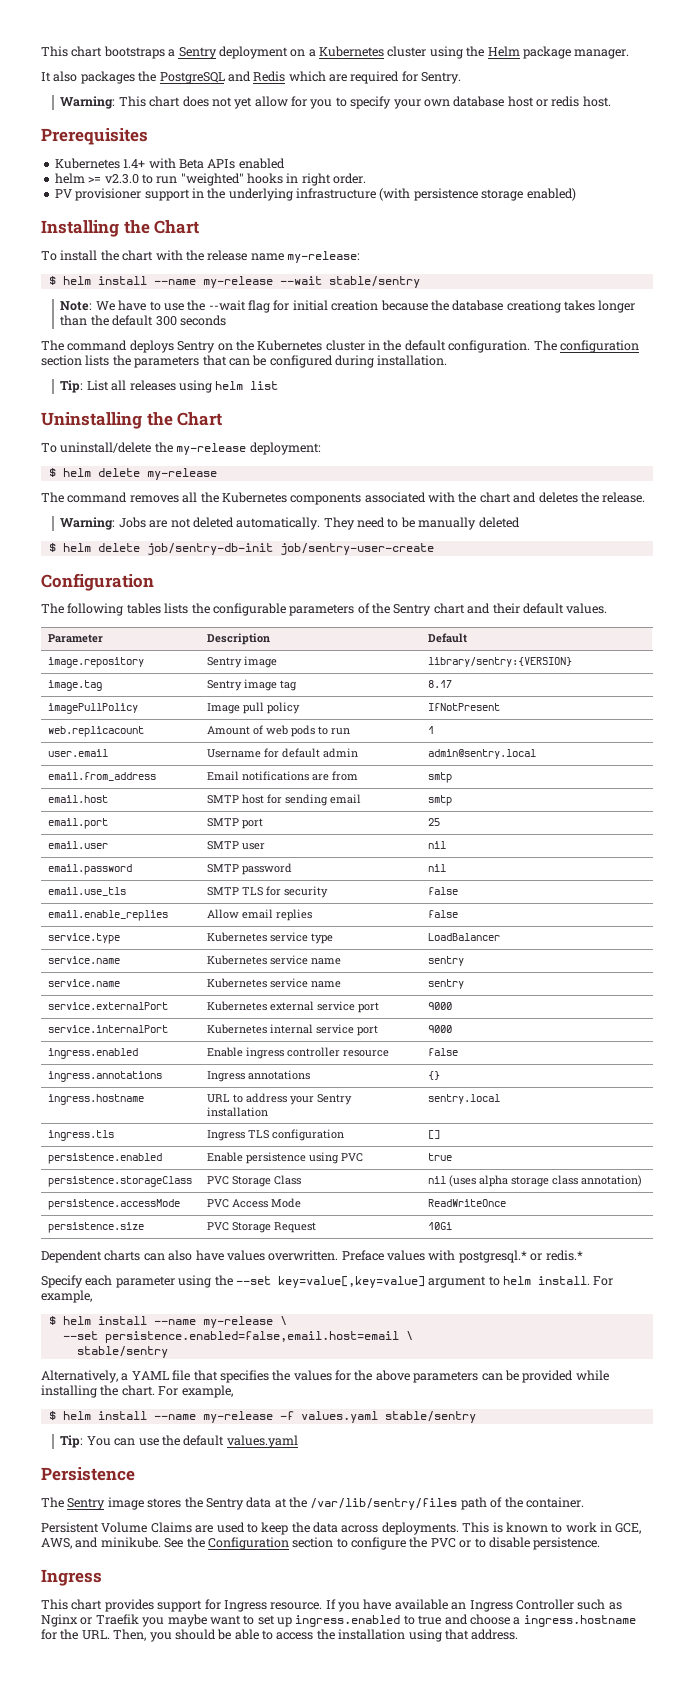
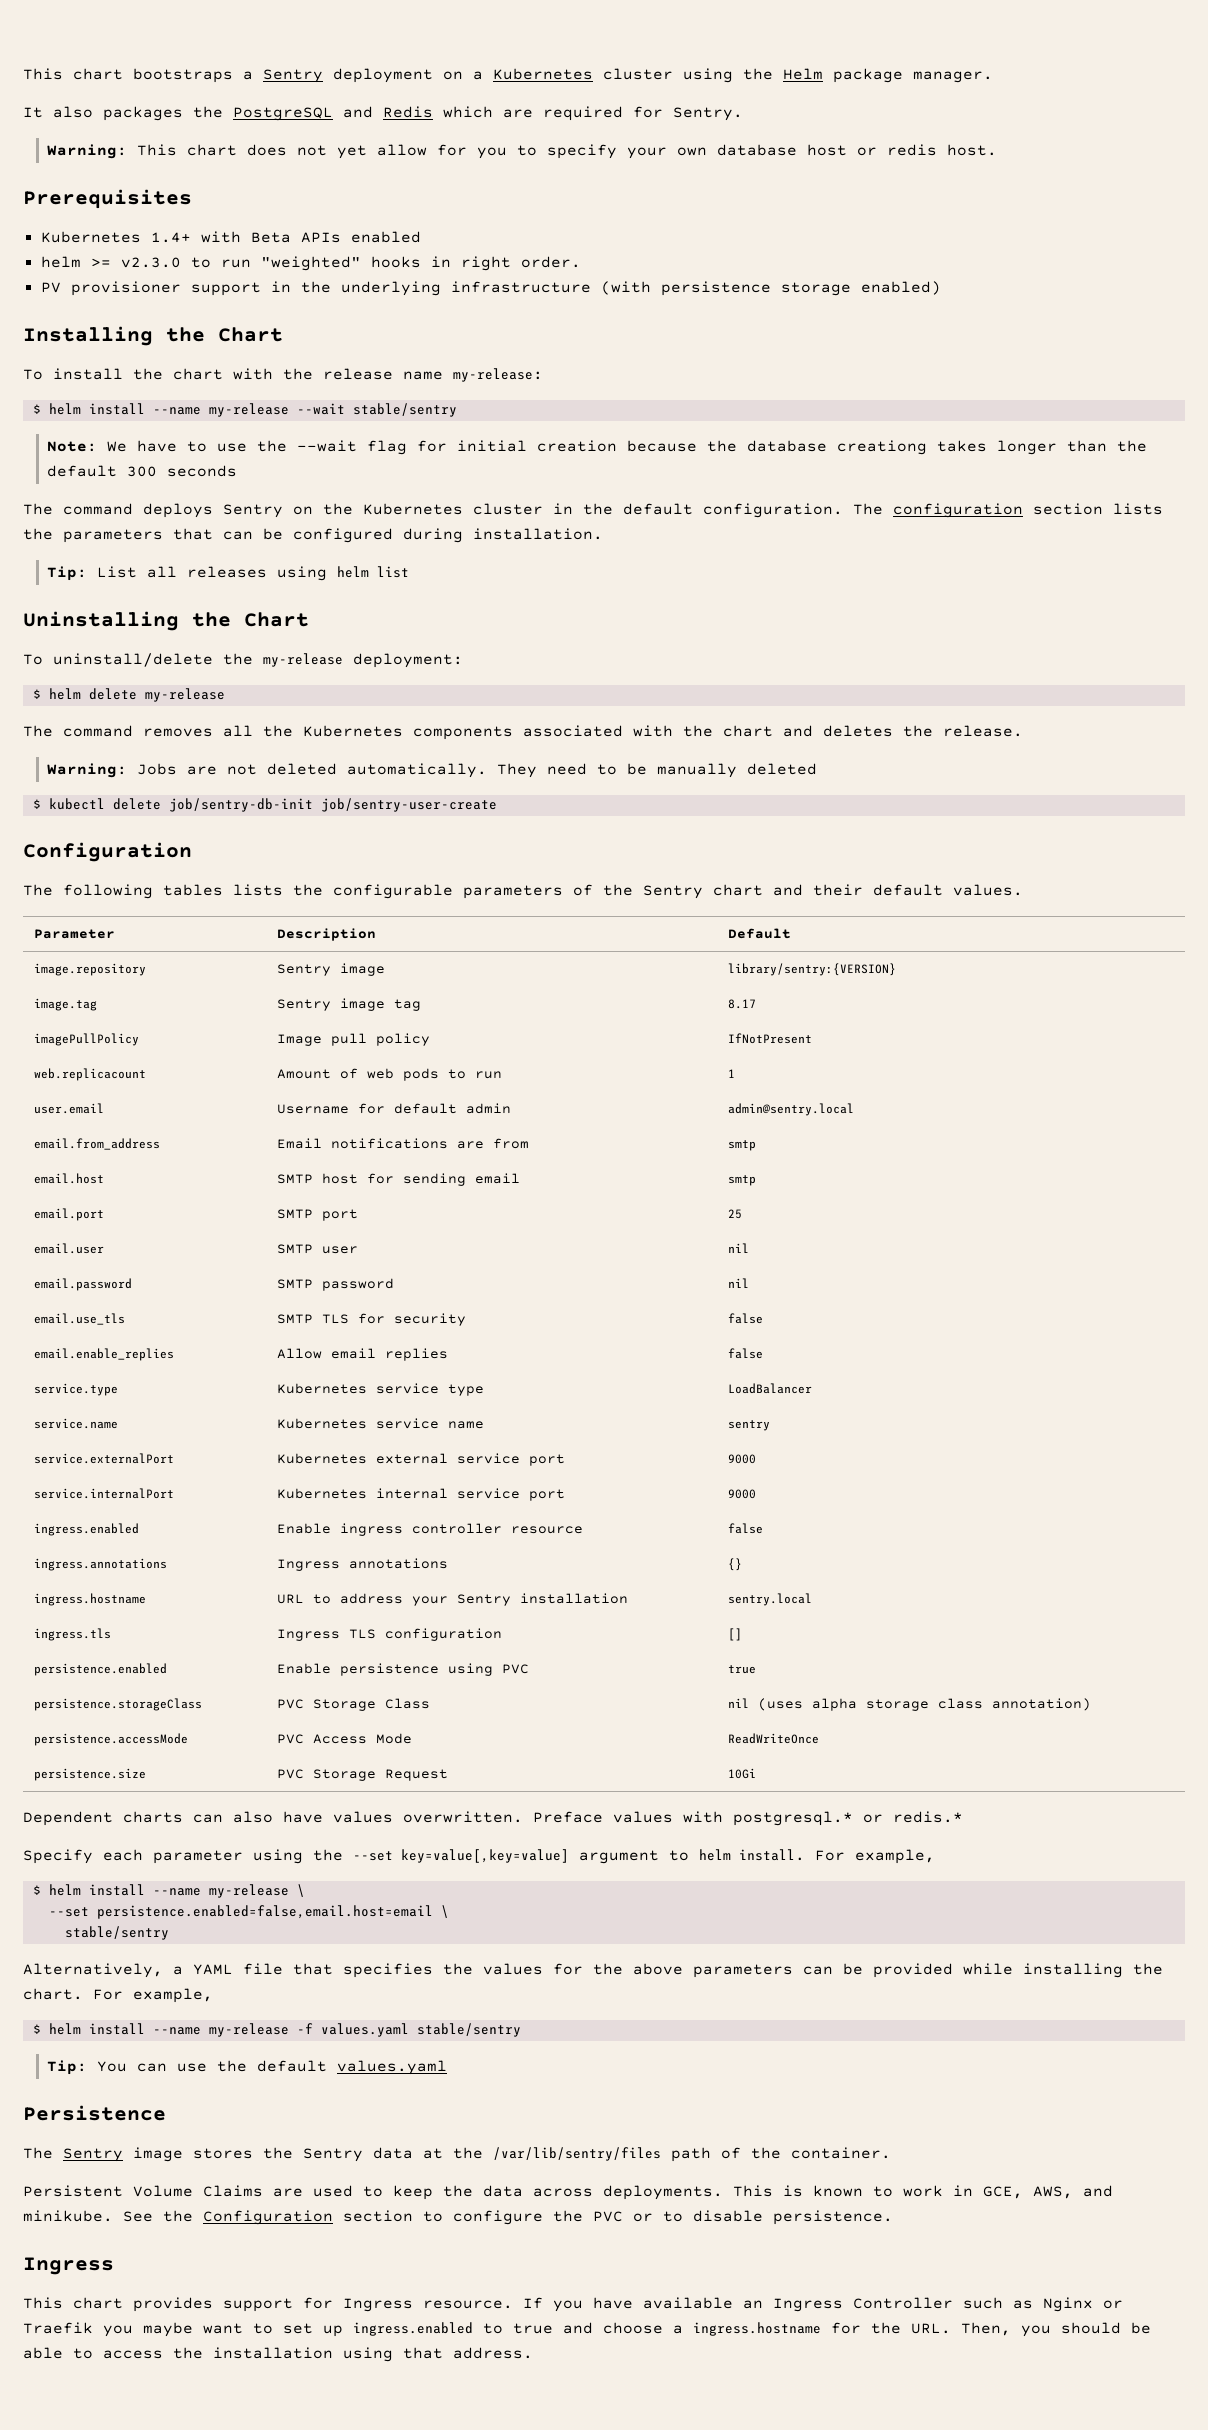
- $ helm delete job/sentry-db-init job/sentry-user-create
+ $ kubectl delete job/sentry-db-init job/sentry-user-create
  service.type | Kubernetes service type | LoadBalancer
- service.name | Kubernetes service name | sentry

